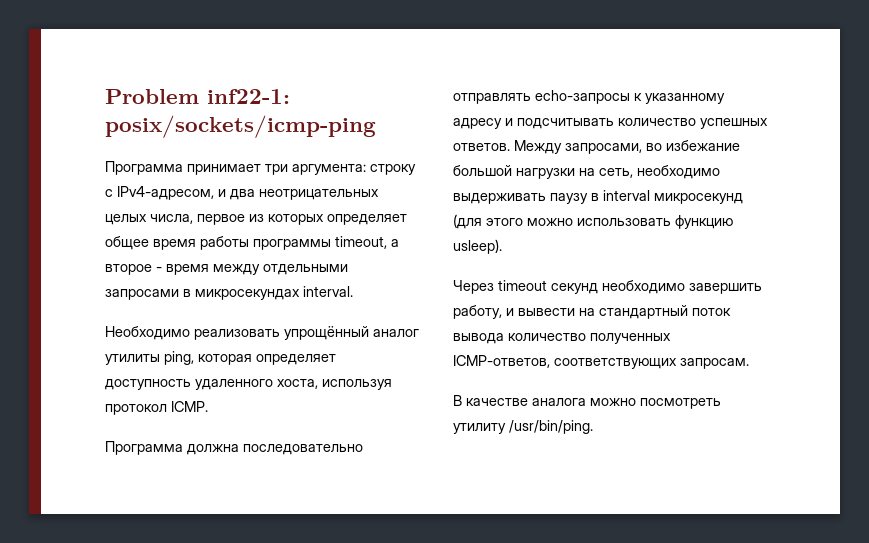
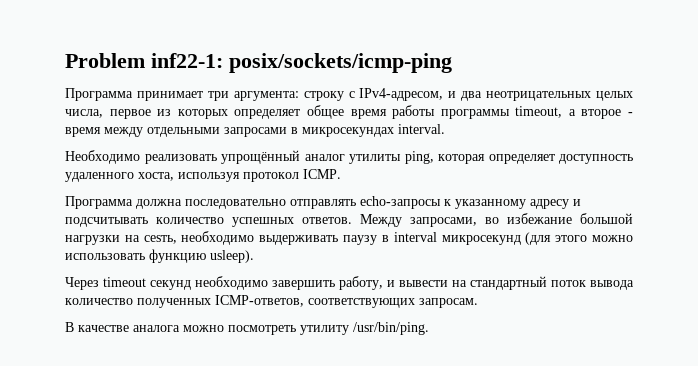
- Между запросами, во избежание большой нагрузки на сеть, необходимо выдерживать паузу в interval микросекунд (для этого можно использовать функцию usleep).
+ Между запросами, во избежание большой нагрузки на сеsть, необходимо выдерживать паузу в interval микросекунд (для этого можно использовать функцию usleep).

